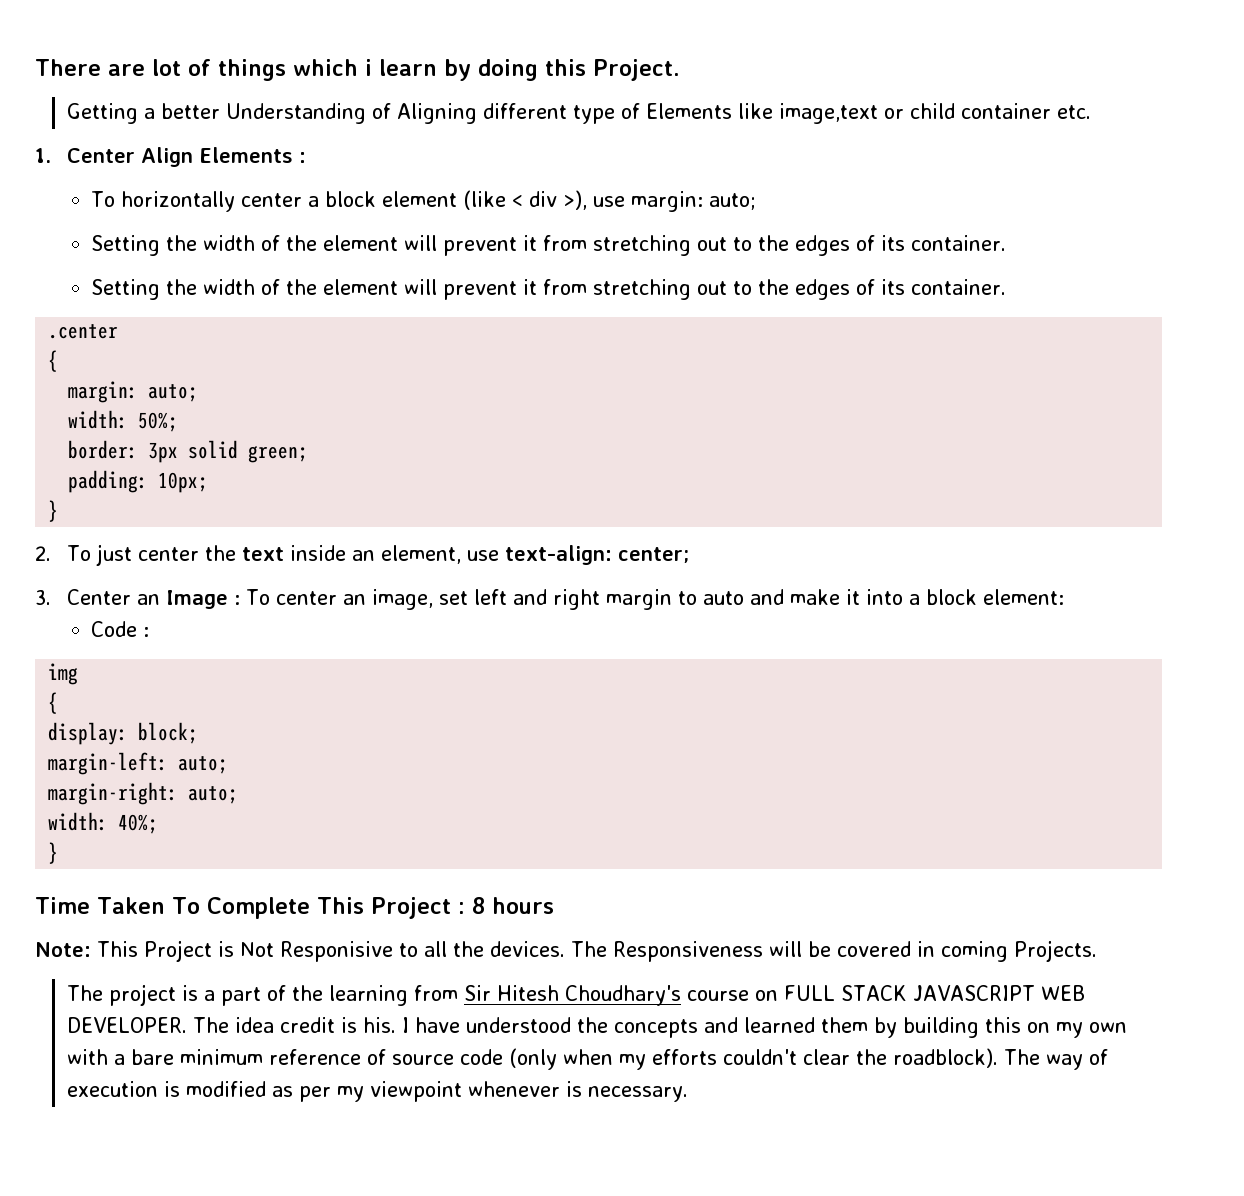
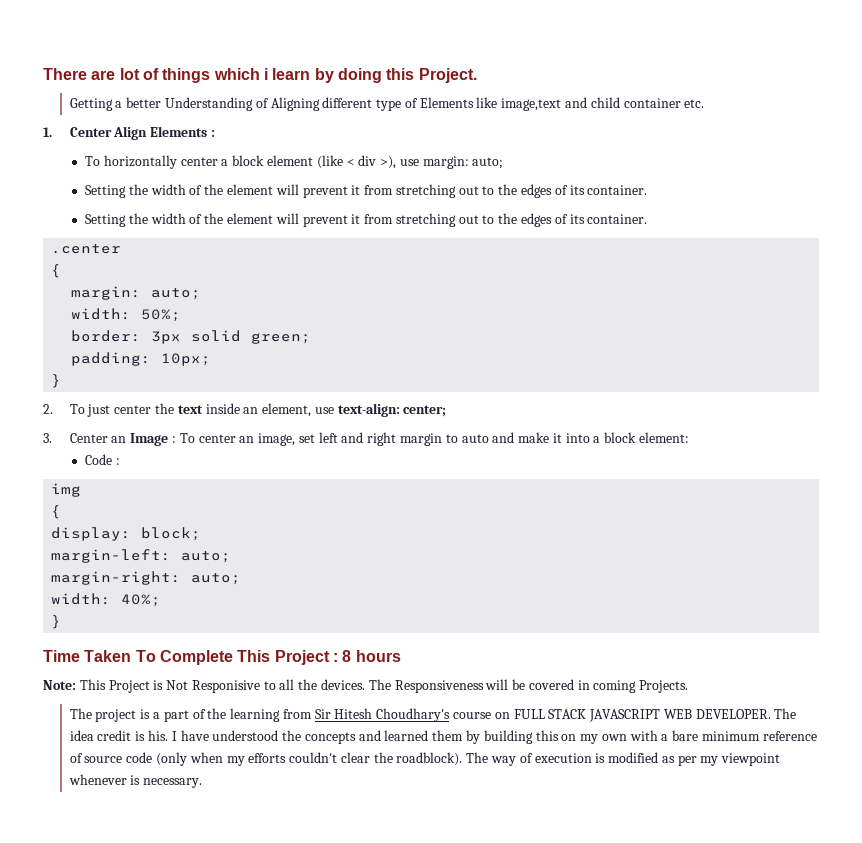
- Getting a better Understanding of Aligning different type of Elements like image,text or child container etc.
+ Getting a better Understanding of Aligning different type of Elements like image,text and child container etc.

